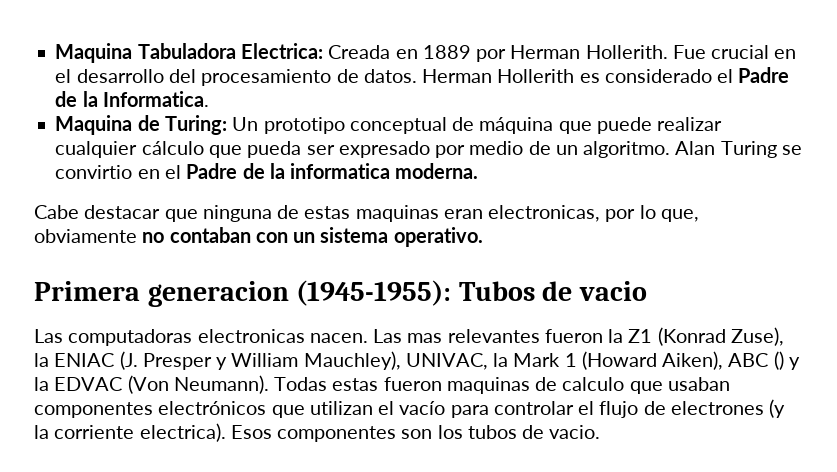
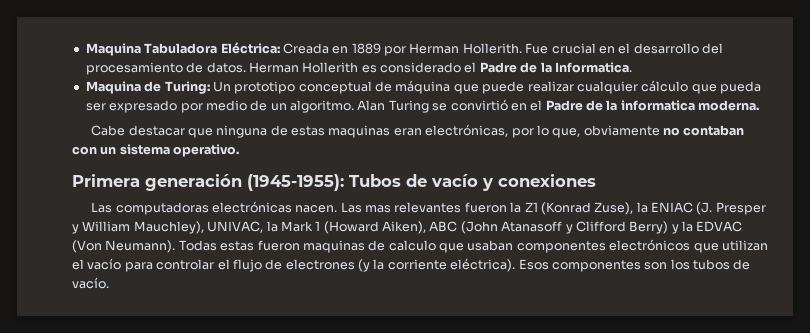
- Maquina Tabuladora Electrica: Creada en 1889 por Herman Hollerith.
+ Maquina Tabuladora Eléctrica: Creada en 1889 por Herman Hollerith.
- Alan Turing se convirtio en el Padre de la informatica moderna.
+ Alan Turing se convirtió en el Padre de la informatica moderna.
- Cabe destacar que ninguna de estas maquinas eran electronicas, por lo que, obviamente no contaban con un sistema operativo.
+ Cabe destacar que ninguna de estas maquinas eran electrónicas, por lo que, obviamente no contaban con un sistema operativo.
- Primera generacion (1945-1955): Tubos de vacio
+ Primera generación (1945-1955): Tubos de vacío y conexiones
- Las computadoras electronicas nacen.
+ Las computadoras electrónicas nacen.
- Las mas relevantes fueron la Z1 (Konrad Zuse), la ENIAC (J. Presper y William Mauchley), UNIVAC, la Mark 1 (Howard Aiken), ABC () y la EDVAC (Von Neumann).
+ Las mas relevantes fueron la Z1 (Konrad Zuse), la ENIAC (J. Presper y William Mauchley), UNIVAC, la Mark 1 (Howard Aiken), ABC (John Atanasoff y Clifford Berry) y la EDVAC (Von Neumann).
- Todas estas fueron maquinas de calculo que usaban componentes electrónicos que utilizan el vacío para controlar el flujo de electrones (y la corriente electrica).
+ Todas estas fueron maquinas de calculo que usaban componentes electrónicos que utilizan el vacío para controlar el flujo de electrones (y la corriente eléctrica).
- Esos componentes son los tubos de vacio.
+ Esos componentes son los tubos de vacío.

